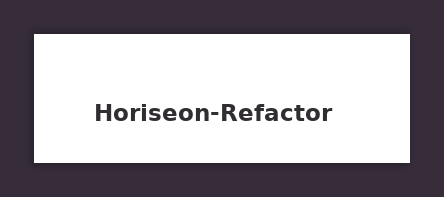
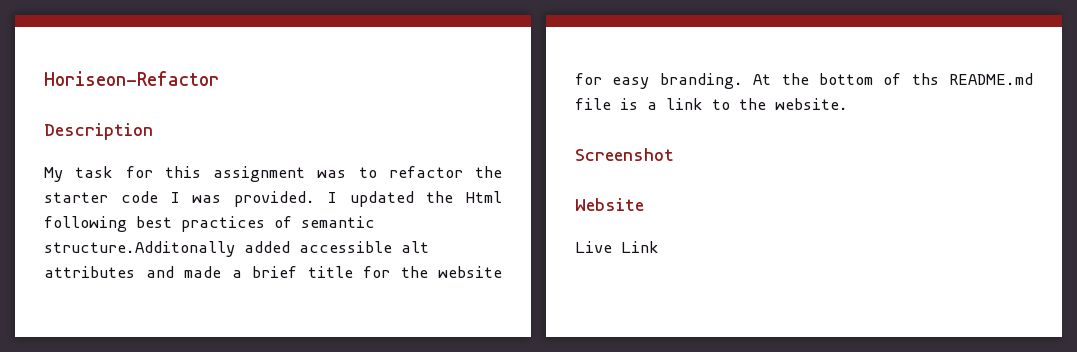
+ Description
+ My task for this assignment was to refactor the starter code I was provided. I updated the Html following best practices of semantic structure.Additonally added accessible alt attributes and made a brief title for the website for easy branding. At the bottom of ths README.md file is a link to the website.
+ Screenshot
+ Website
+ Live Link

